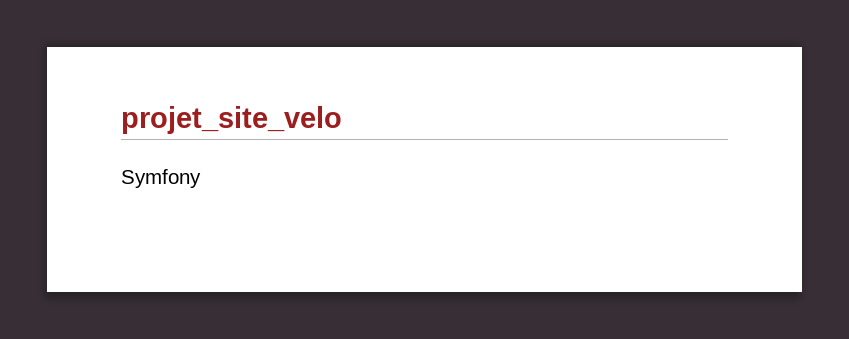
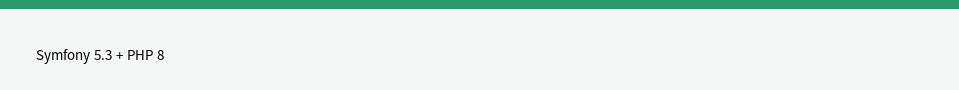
- projet_site_velo
- Symfony
+ Symfony 5.3 + PHP 8

